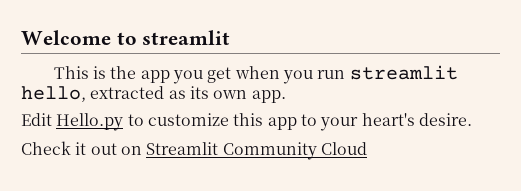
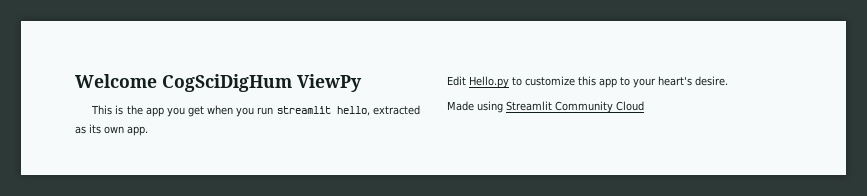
- Welcome to streamlit
+ Welcome CogSciDigHum ViewPy
- Check it out on Streamlit Community Cloud
+ Made using Streamlit Community Cloud

